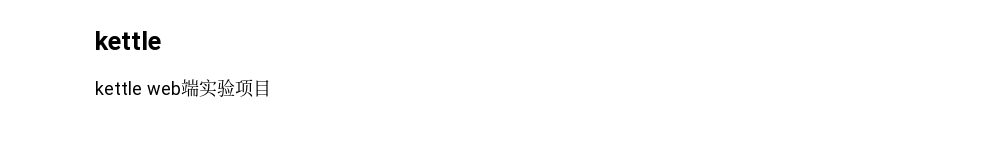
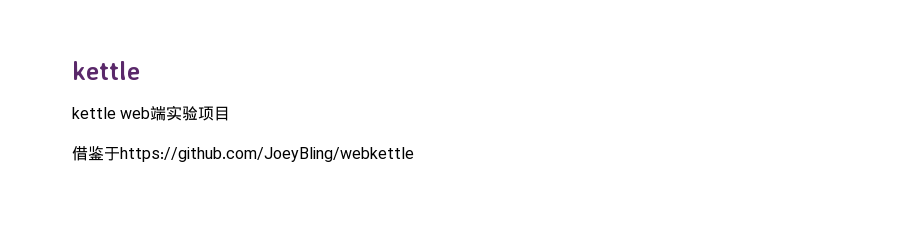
+ 借鉴于https://github.com/JoeyBling/webkettle

